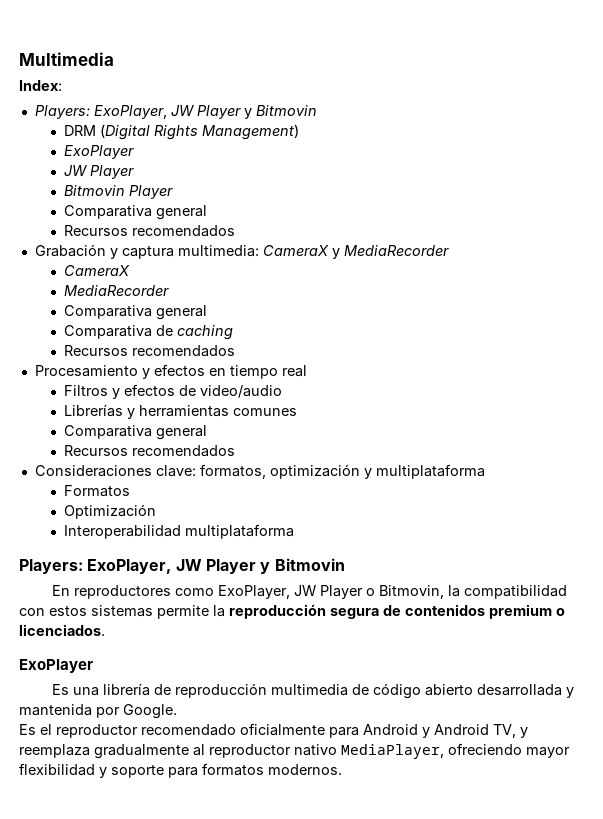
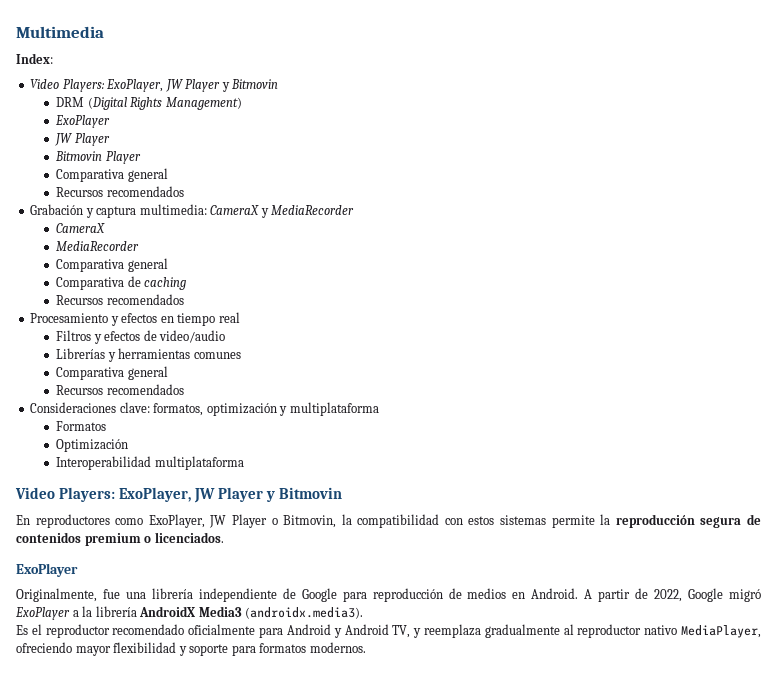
  Index:
- Players: ExoPlayer, JW Player y Bitmovin
+ Video Players: ExoPlayer, JW Player y Bitmovin
  Interoperabilidad multiplataforma
- Players: ExoPlayer, JW Player y Bitmovin
+ Video Players: ExoPlayer, JW Player y Bitmovin
- Es una librería de reproducción multimedia de código abierto desarrollada y mantenida por Google.
+ Originalmente, fue una librería independiente de Google para reproducción de medios en Android. A partir de 2022, Google migró ExoPlayer a la librería AndroidX Media3 (androidx.media3).

